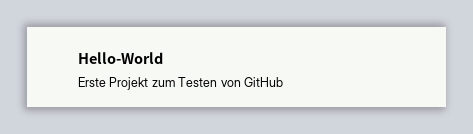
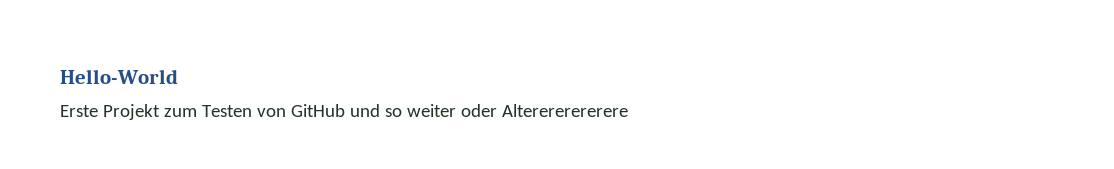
- Erste Projekt zum Testen von GitHub
+ Erste Projekt zum Testen von GitHub und so weiter oder Alterererererere

